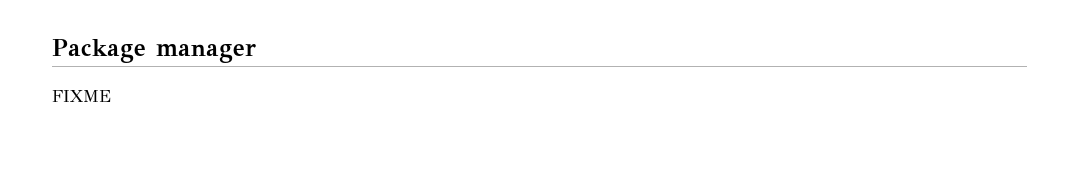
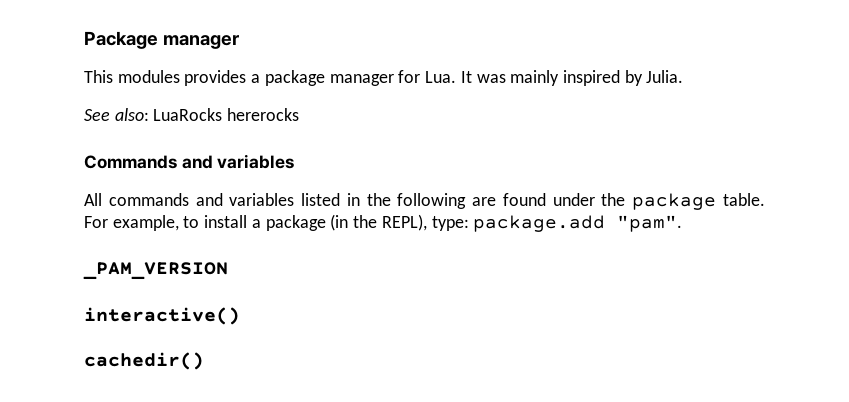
- FIXME
+ This modules provides a package manager for Lua. It was mainly inspired by Julia.
+ See also: LuaRocks hererocks
+ Commands and variables
+ All commands and variables listed in the following are found under the package table. For example, to install a package (in the REPL), type: package.add "pam".
+ _PAM_VERSION
+ interactive()
+ cachedir()

